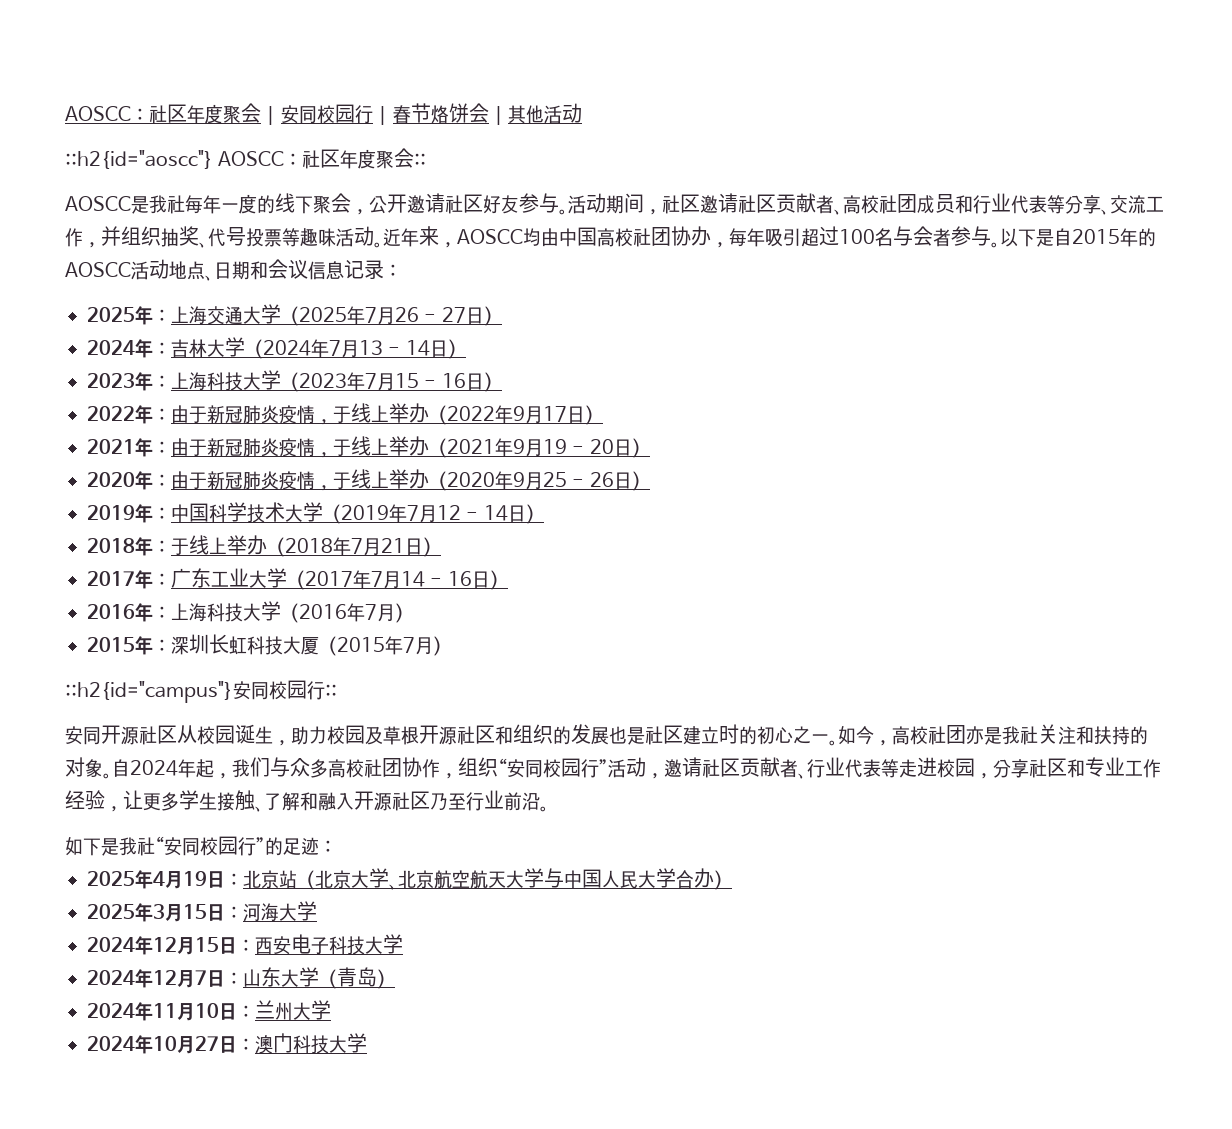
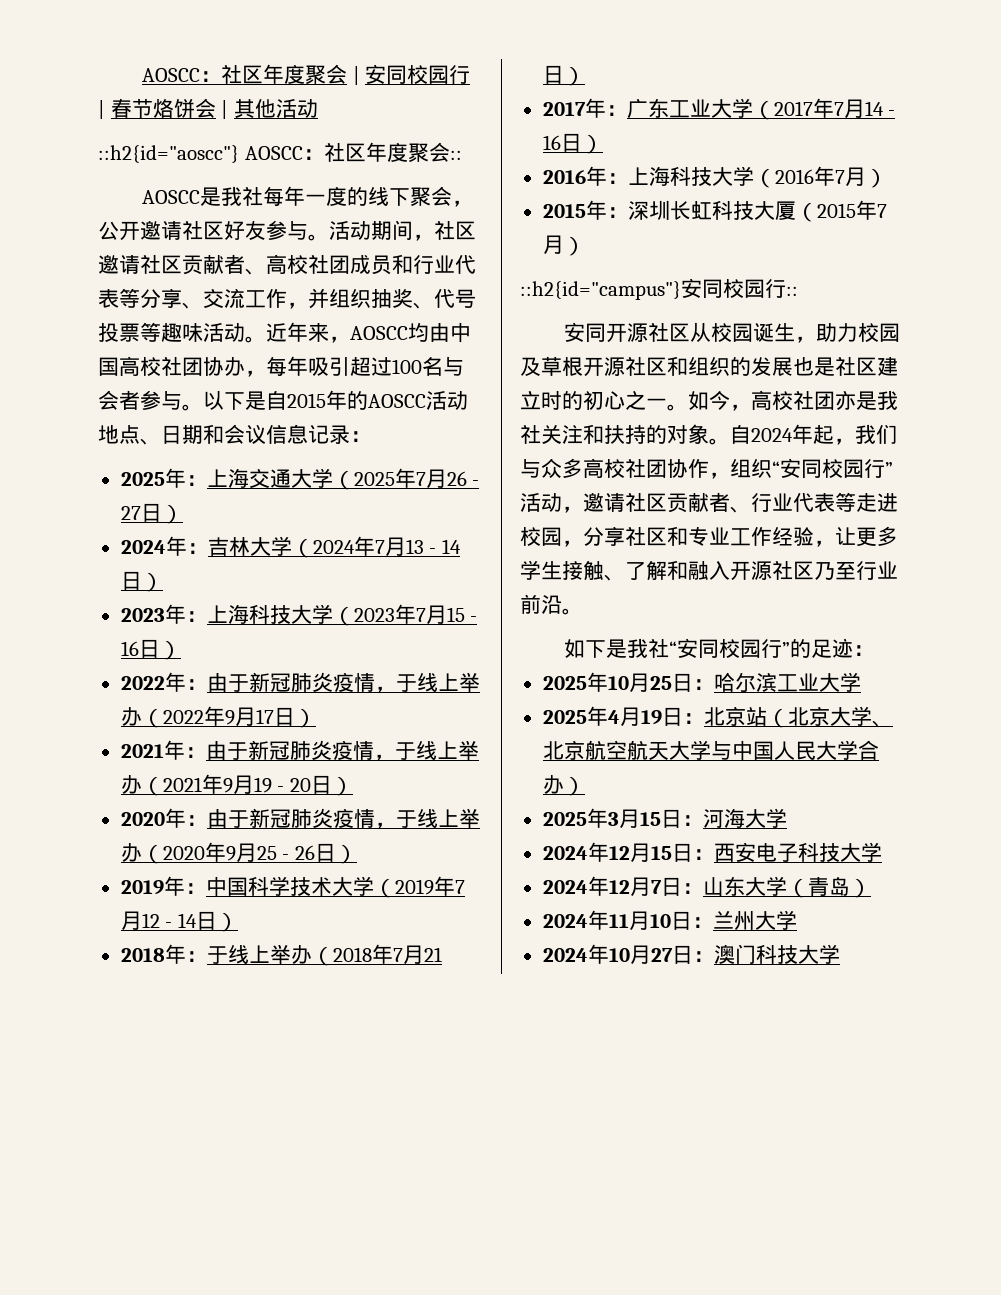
+ 2025年10月25日：哈尔滨工业大学

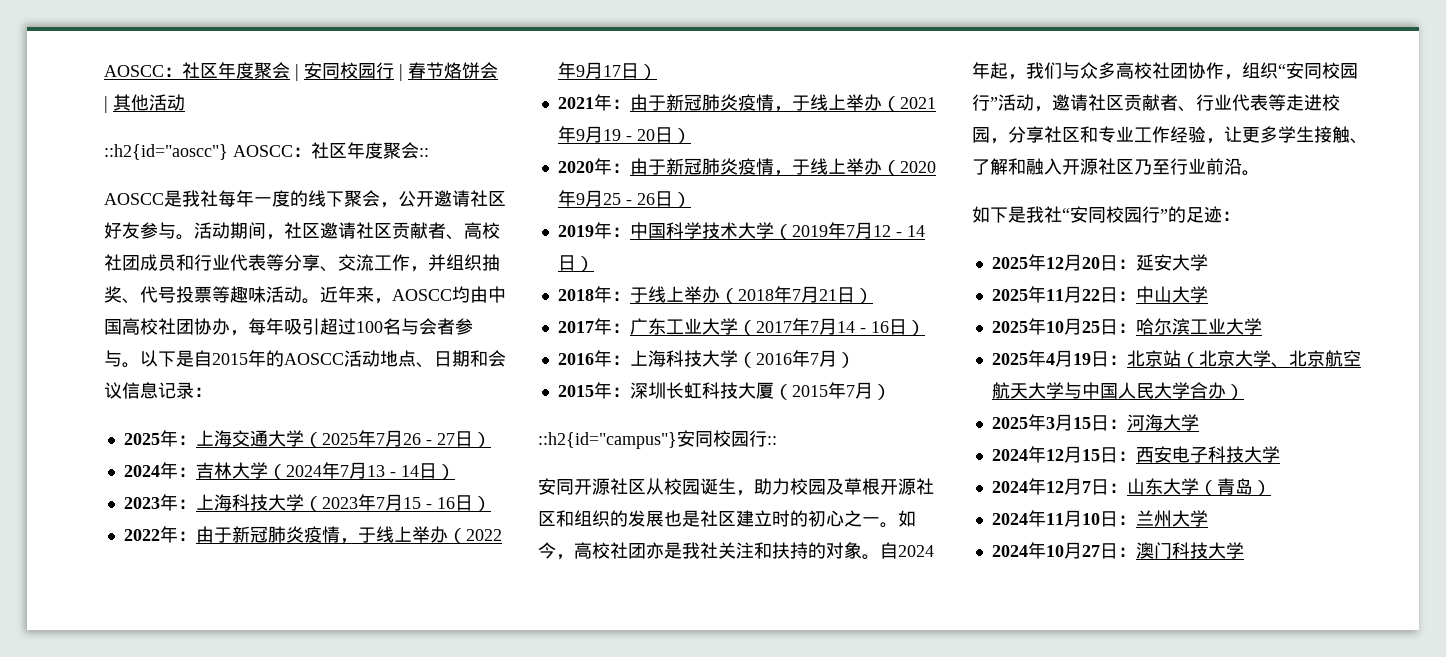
+ 2025年12月20日：延安大学
+ 2025年11月22日：中山大学

